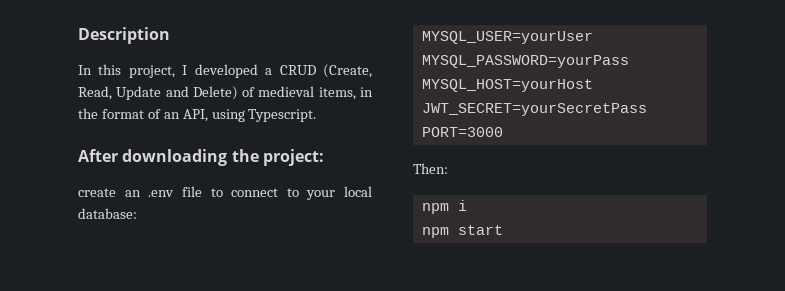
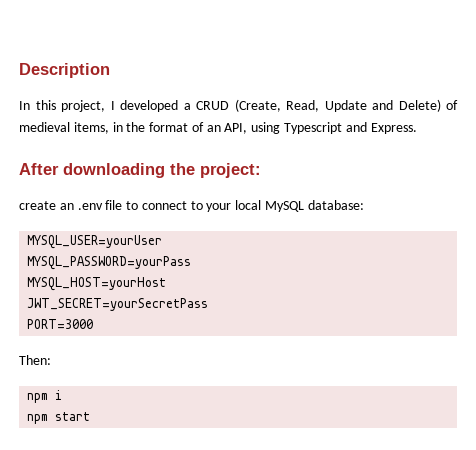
- In this project, I developed a CRUD (Create, Read, Update and Delete) of medieval items, in the format of an API, using Typescript.
+ In this project, I developed a CRUD (Create, Read, Update and Delete) of medieval items, in the format of an API, using Typescript and Express.
- create an .env file to connect to your local database:
+ create an .env file to connect to your local MySQL database:

